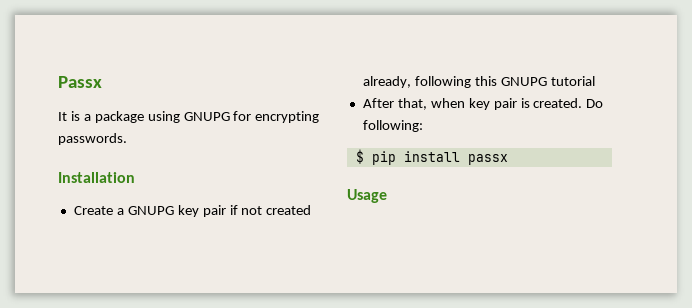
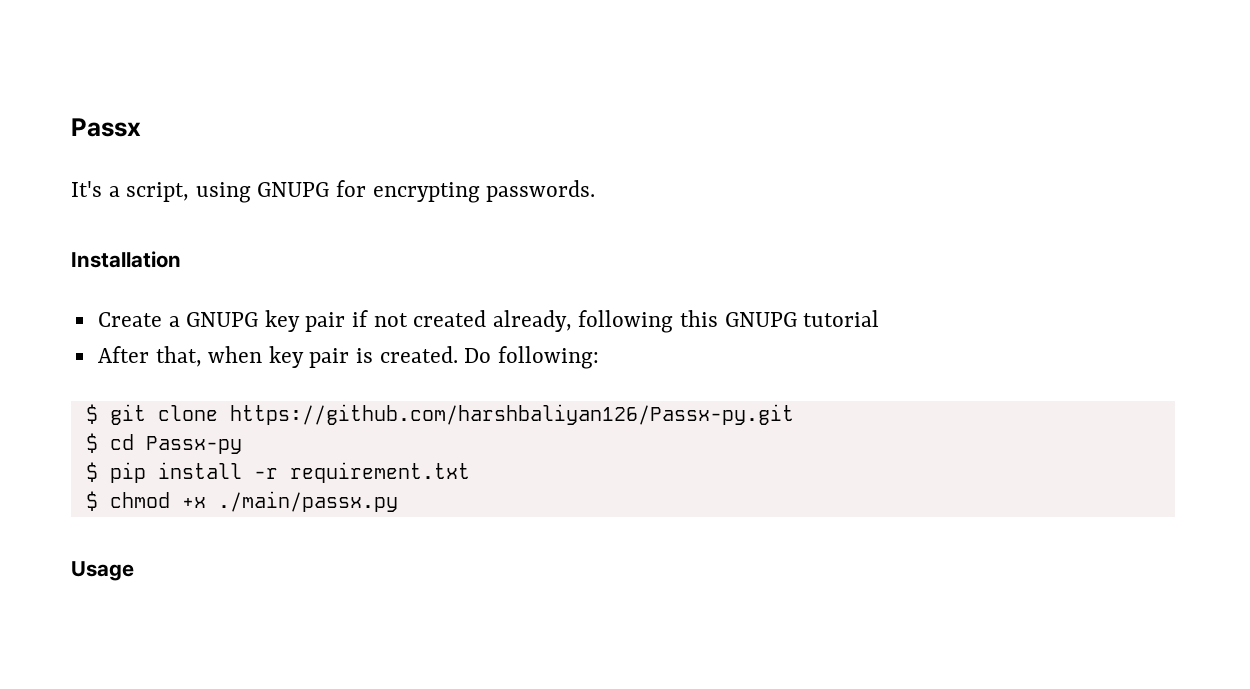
- It is a package using GNUPG for encrypting passwords.
+ It's a script, using GNUPG for encrypting passwords.
- $ pip install passx
+ $ git clone https://github.com/harshbaliyan126/Passx-py.git
+ $ cd Passx-py
+ $ pip install -r requirement.txt
+ $ chmod +x ./main/passx.py

